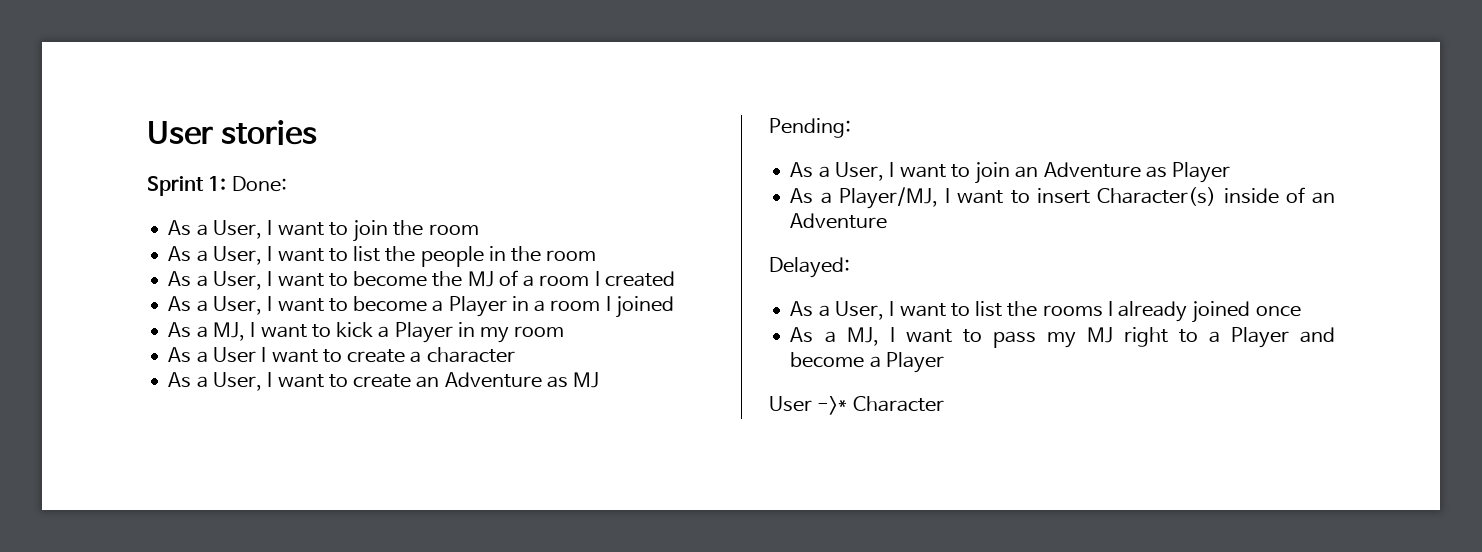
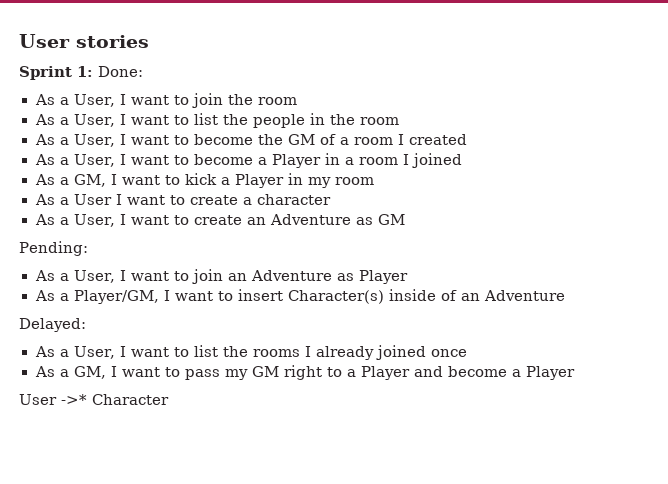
- As a User, I want to become the MJ of a room I created
+ As a User, I want to become the GM of a room I created
- As a MJ, I want to kick a Player in my room
+ As a GM, I want to kick a Player in my room
- As a User, I want to create an Adventure as MJ
+ As a User, I want to create an Adventure as GM
- As a Player/MJ, I want to insert Character(s) inside of an Adventure
+ As a Player/GM, I want to insert Character(s) inside of an Adventure
- As a MJ, I want to pass my MJ right to a Player and become a Player
+ As a GM, I want to pass my GM right to a Player and become a Player

